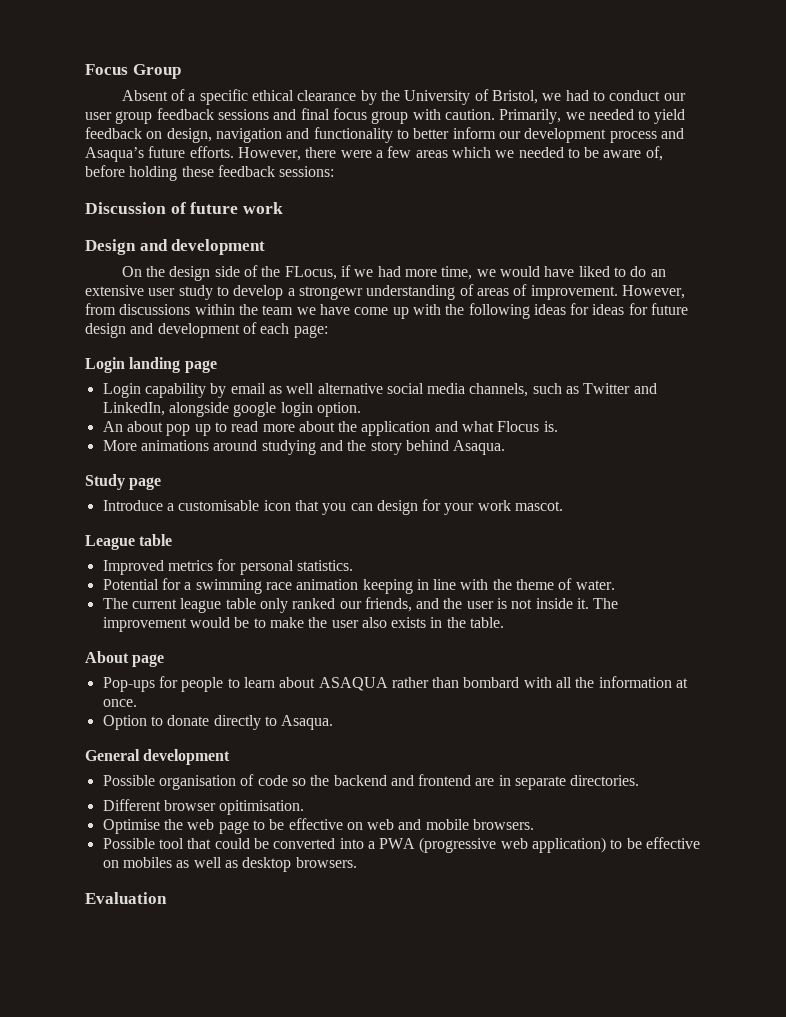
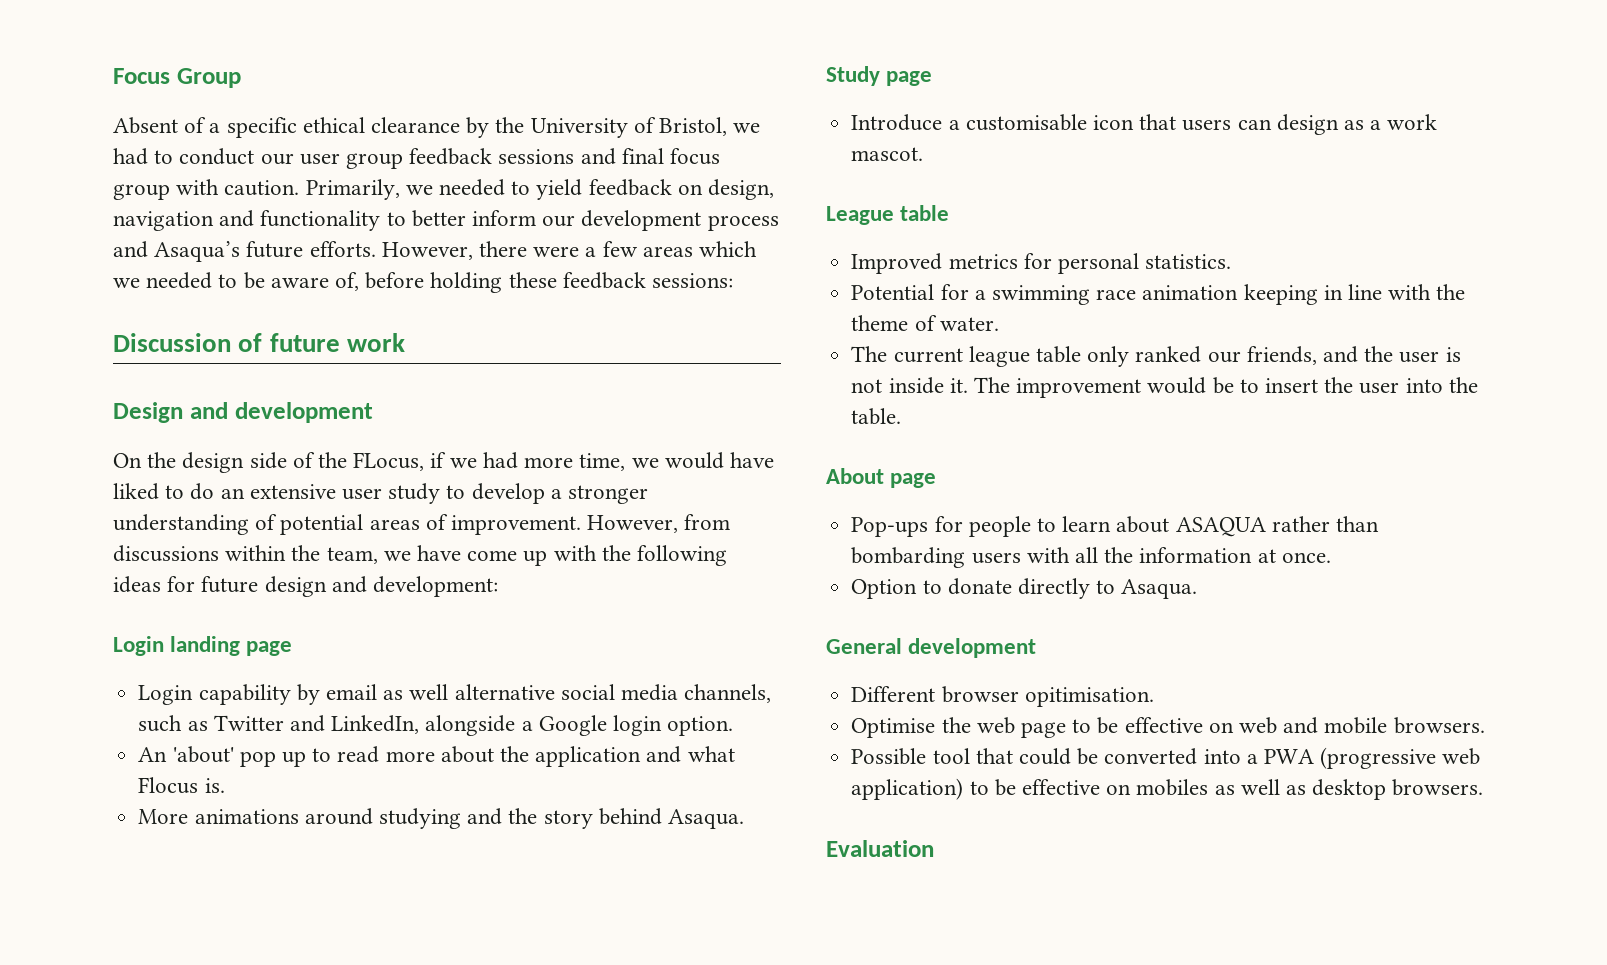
- On the design side of the FLocus, if we had more time, we would have liked to do an extensive user study to develop a strongewr understanding of areas of improvement.
+ On the design side of the FLocus, if we had more time, we would have liked to do an extensive user study to develop a stronger understanding of potential areas of improvement.
- However, from discussions within the team we have come up with the following ideas for ideas for future design and development of each page:
+ However, from discussions within the team, we have come up with the following ideas for future design and development:
- Login capability by email as well alternative social media channels, such as Twitter and LinkedIn, alongside google login option.
+ Login capability by email as well alternative social media channels, such as Twitter and LinkedIn, alongside a Google login option.
- An about pop up to read more about the application and what Flocus is.
+ An 'about' pop up to read more about the application and what Flocus is.
- Introduce a customisable icon that you can design for your work mascot.
+ Introduce a customisable icon that users can design as a work mascot.
- The improvement would be to make the user also exists in the table.
+ The improvement would be to insert the user into the table.
- Pop-ups for people to learn about ASAQUA rather than bombard with all the information at once.
+ Pop-ups for people to learn about ASAQUA rather than bombarding users with all the information at once.
- Possible organisation of code so the backend and frontend are in separate directories.

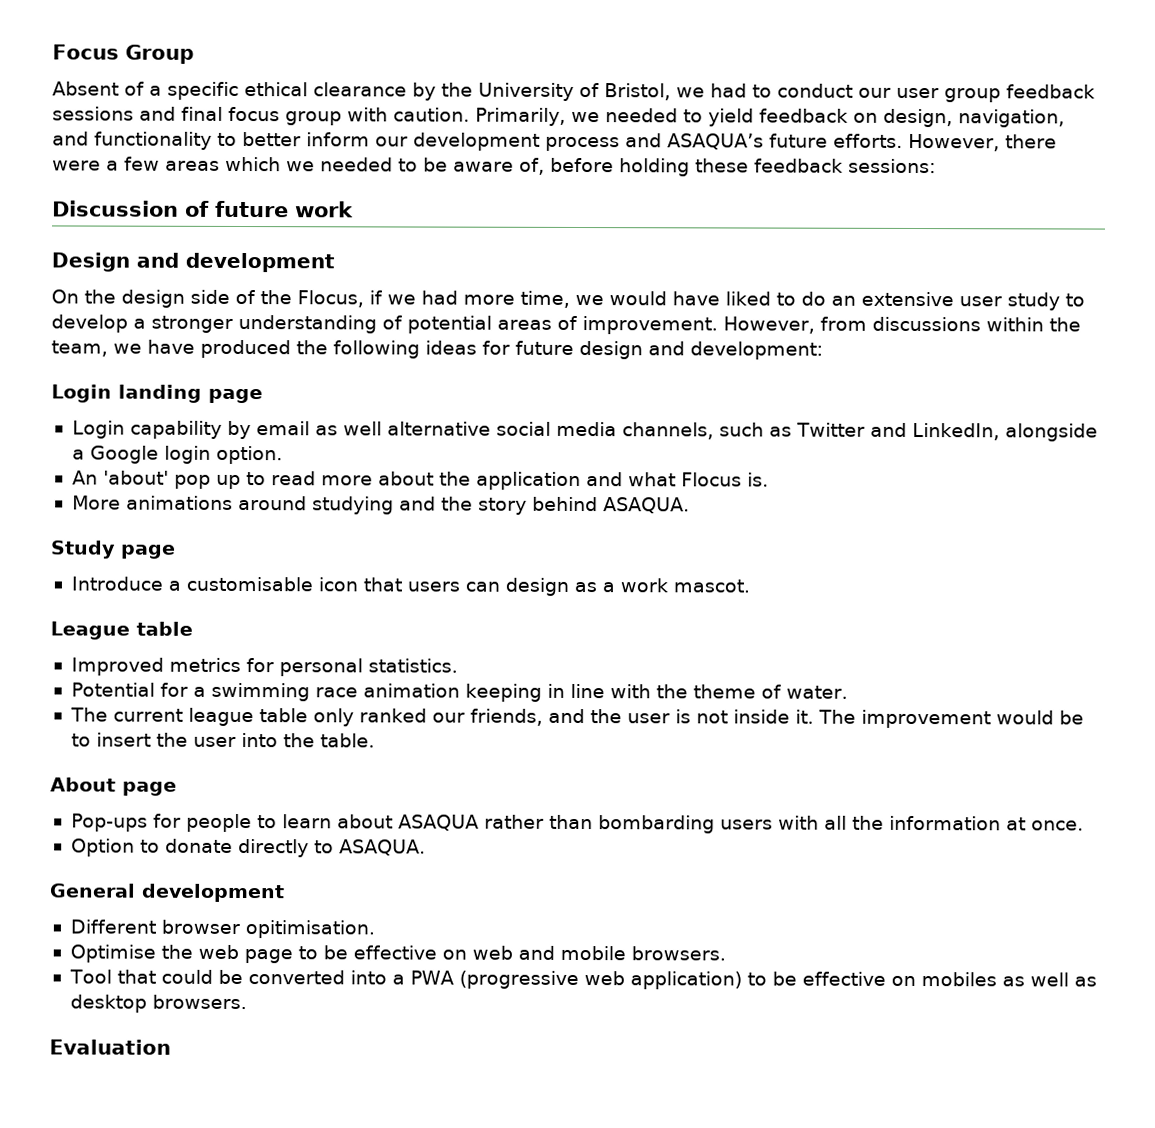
- Primarily, we needed to yield feedback on design, navigation and functionality to better inform our development process and Asaqua’s future efforts.
+ Primarily, we needed to yield feedback on design, navigation, and functionality to better inform our development process and ASAQUA’s future efforts.
- On the design side of the FLocus, if we had more time, we would have liked to do an extensive user study to develop a stronger understanding of potential areas of improvement.
+ On the design side of the Flocus, if we had more time, we would have liked to do an extensive user study to develop a stronger understanding of potential areas of improvement.
- However, from discussions within the team, we have come up with the following ideas for future design and development:
+ However, from discussions within the team, we have produced the following ideas for future design and development:
- More animations around studying and the story behind Asaqua.
+ More animations around studying and the story behind ASAQUA.
- Option to donate directly to Asaqua.
+ Option to donate directly to ASAQUA.
- Possible tool that could be converted into a PWA (progressive web application) to be effective on mobiles as well as desktop browsers.
+ Tool that could be converted into a PWA (progressive web application) to be effective on mobiles as well as desktop browsers.

